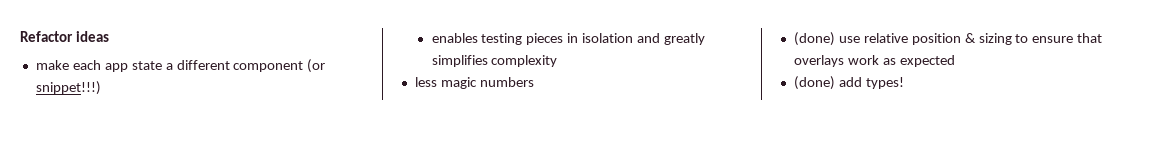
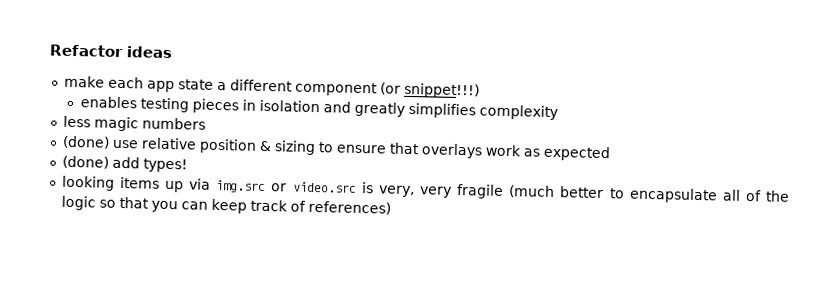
+ looking items up via img.src or video.src is very, very fragile (much better to encapsulate all of the logic so that you can keep track of references)

